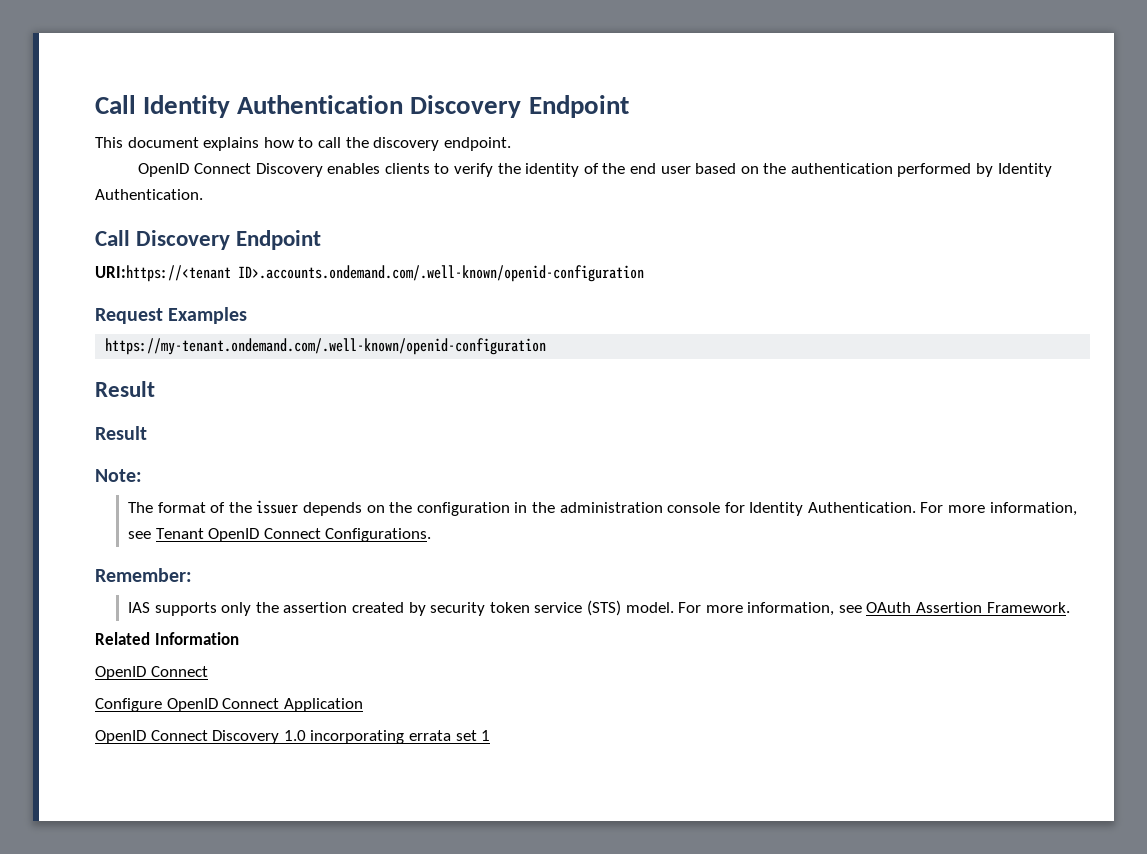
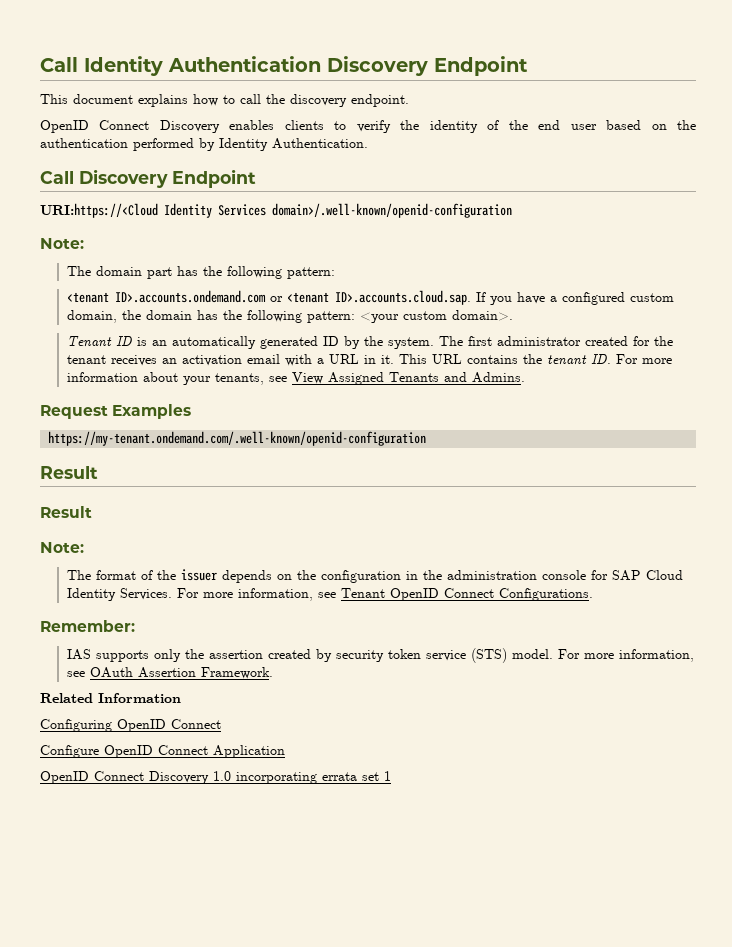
- URI:https://<tenant ID>.accounts.ondemand.com/.well-known/openid-configuration
+ URI:https://<Cloud Identity Services domain>/.well-known/openid-configuration
+ Note:
+ The domain part has the following pattern:
+ <tenant ID>.accounts.ondemand.com or <tenant ID>.accounts.cloud.sap. If you have a configured custom domain, the domain has the following pattern: <your custom domain>.
+ Tenant ID is an automatically generated ID by the system. The first administrator created for the tenant receives an activation email with a URL in it. This URL contains the tenant ID. For more information about your tenants, see View Assigned Tenants and Admins.
- The format of the issuer depends on the configuration in the administration console for Identity Authentication.
+ The format of the issuer depends on the configuration in the administration console for SAP Cloud Identity Services.
  Related Information
- OpenID Connect
+ Configuring OpenID Connect

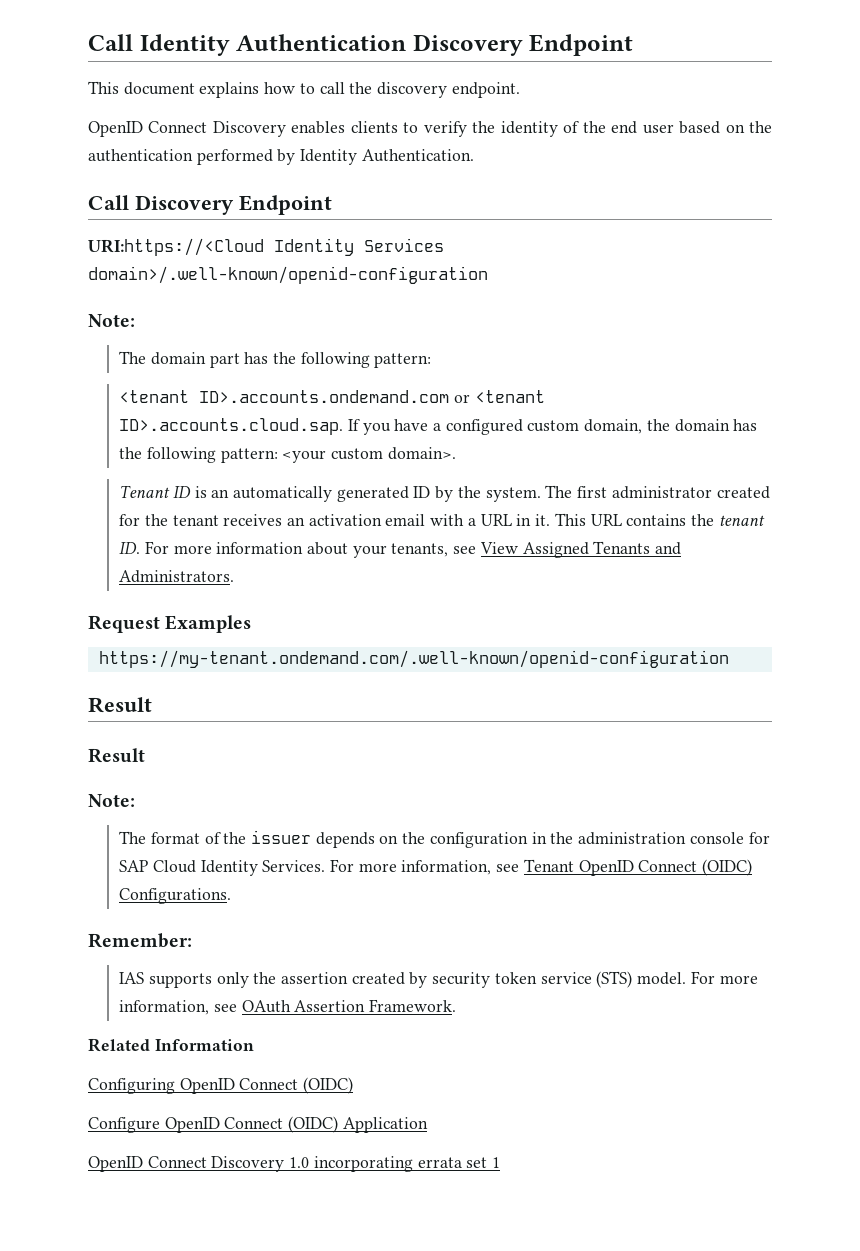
- This URL contains the tenant ID. For more information about your tenants, see View Assigned Tenants and Admins.
+ This URL contains the tenant ID. For more information about your tenants, see View Assigned Tenants and Administrators.
- For more information, see Tenant OpenID Connect Configurations.
+ For more information, see Tenant OpenID Connect (OIDC) Configurations.
- Configuring OpenID Connect
+ Configuring OpenID Connect (OIDC)
- Configure OpenID Connect Application
+ Configure OpenID Connect (OIDC) Application

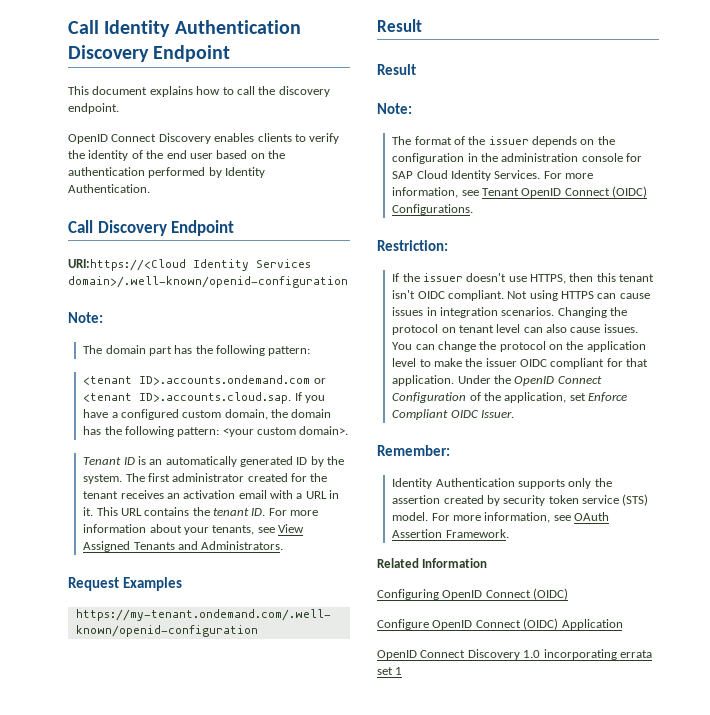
+ Restriction:
+ If the issuer doesn't use HTTPS, then this tenant isn't OIDC compliant. Not using HTTPS can cause issues in integration scenarios. Changing the protocol on tenant level can also cause issues. You can change the protocol on the application level to make the issuer OIDC compliant for that application. Under the OpenID Connect Configuration of the application, set Enforce Compliant OIDC Issuer.
- IAS supports only the assertion created by security token service (STS) model.
+ Identity Authentication supports only the assertion created by security token service (STS) model.

